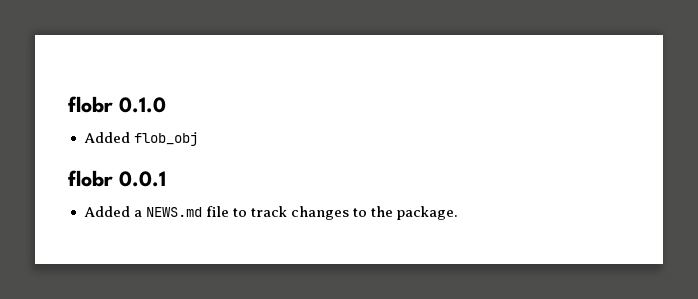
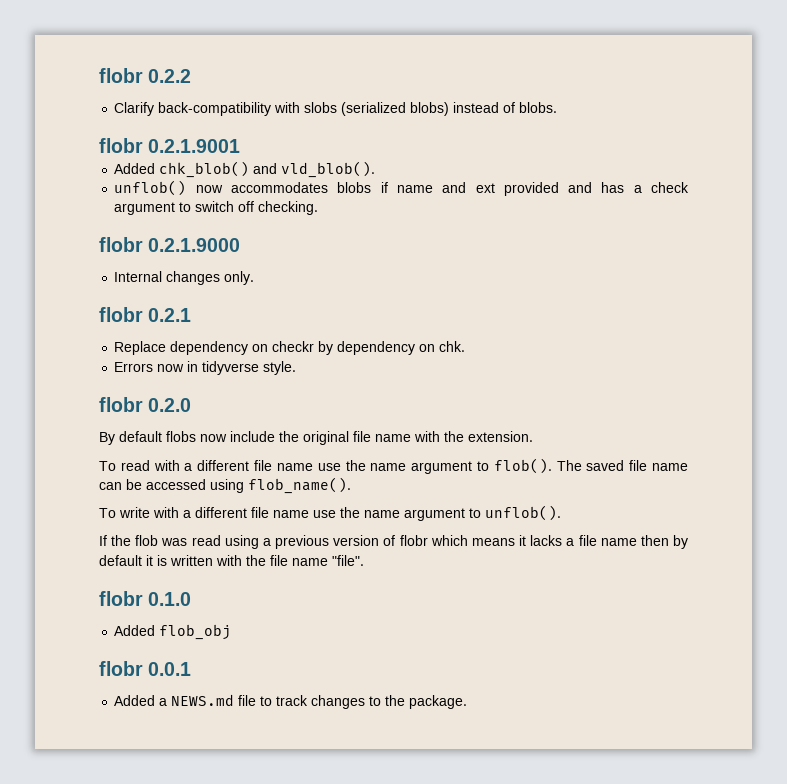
+ flobr 0.2.2
+ Clarify back-compatibility with slobs (serialized blobs) instead of blobs.
+ flobr 0.2.1.9001
+ Added chk_blob() and vld_blob().
+ unflob() now accommodates blobs if name and ext provided and has a check argument to switch off checking.
+ flobr 0.2.1.9000
+ Internal changes only.
+ flobr 0.2.1
+ Replace dependency on checkr by dependency on chk.
+ Errors now in tidyverse style.
+ flobr 0.2.0
+ By default flobs now include the original file name with the extension.
+ To read with a different file name use the name argument to flob(). The saved file name can be accessed using flob_name().
+ To write with a different file name use the name argument to unflob().
+ If the flob was read using a previous version of flobr which means it lacks a file name then by default it is written with the file name "file".

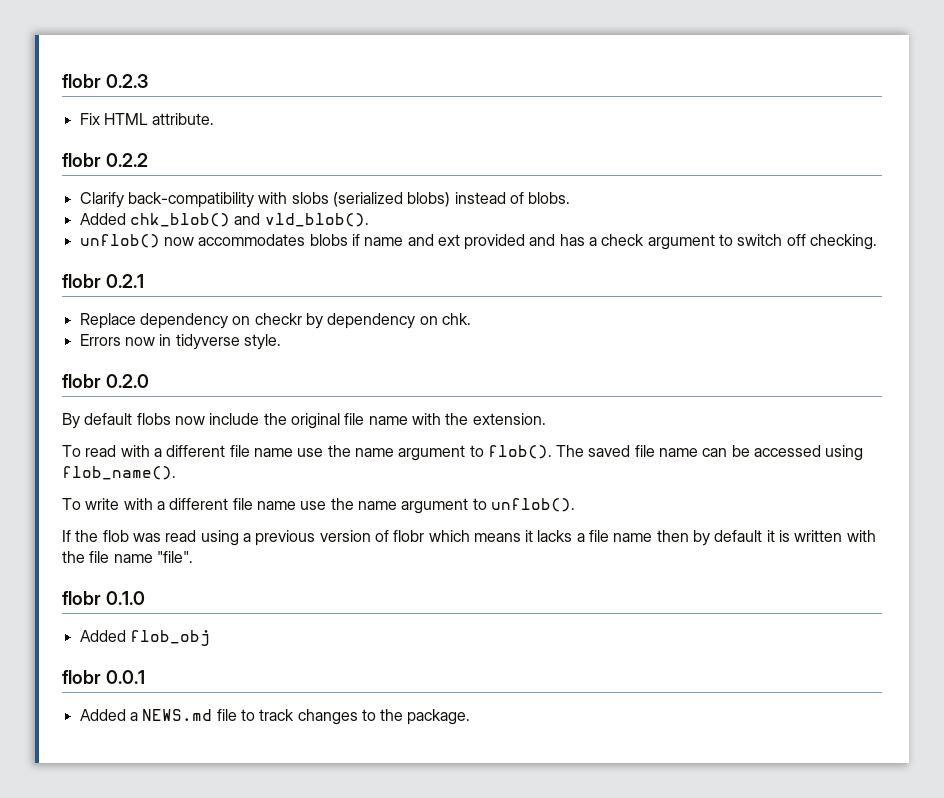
+ flobr 0.2.3
+ Fix HTML attribute.
- flobr 0.2.1.9001
- flobr 0.2.1.9000
- Internal changes only.

